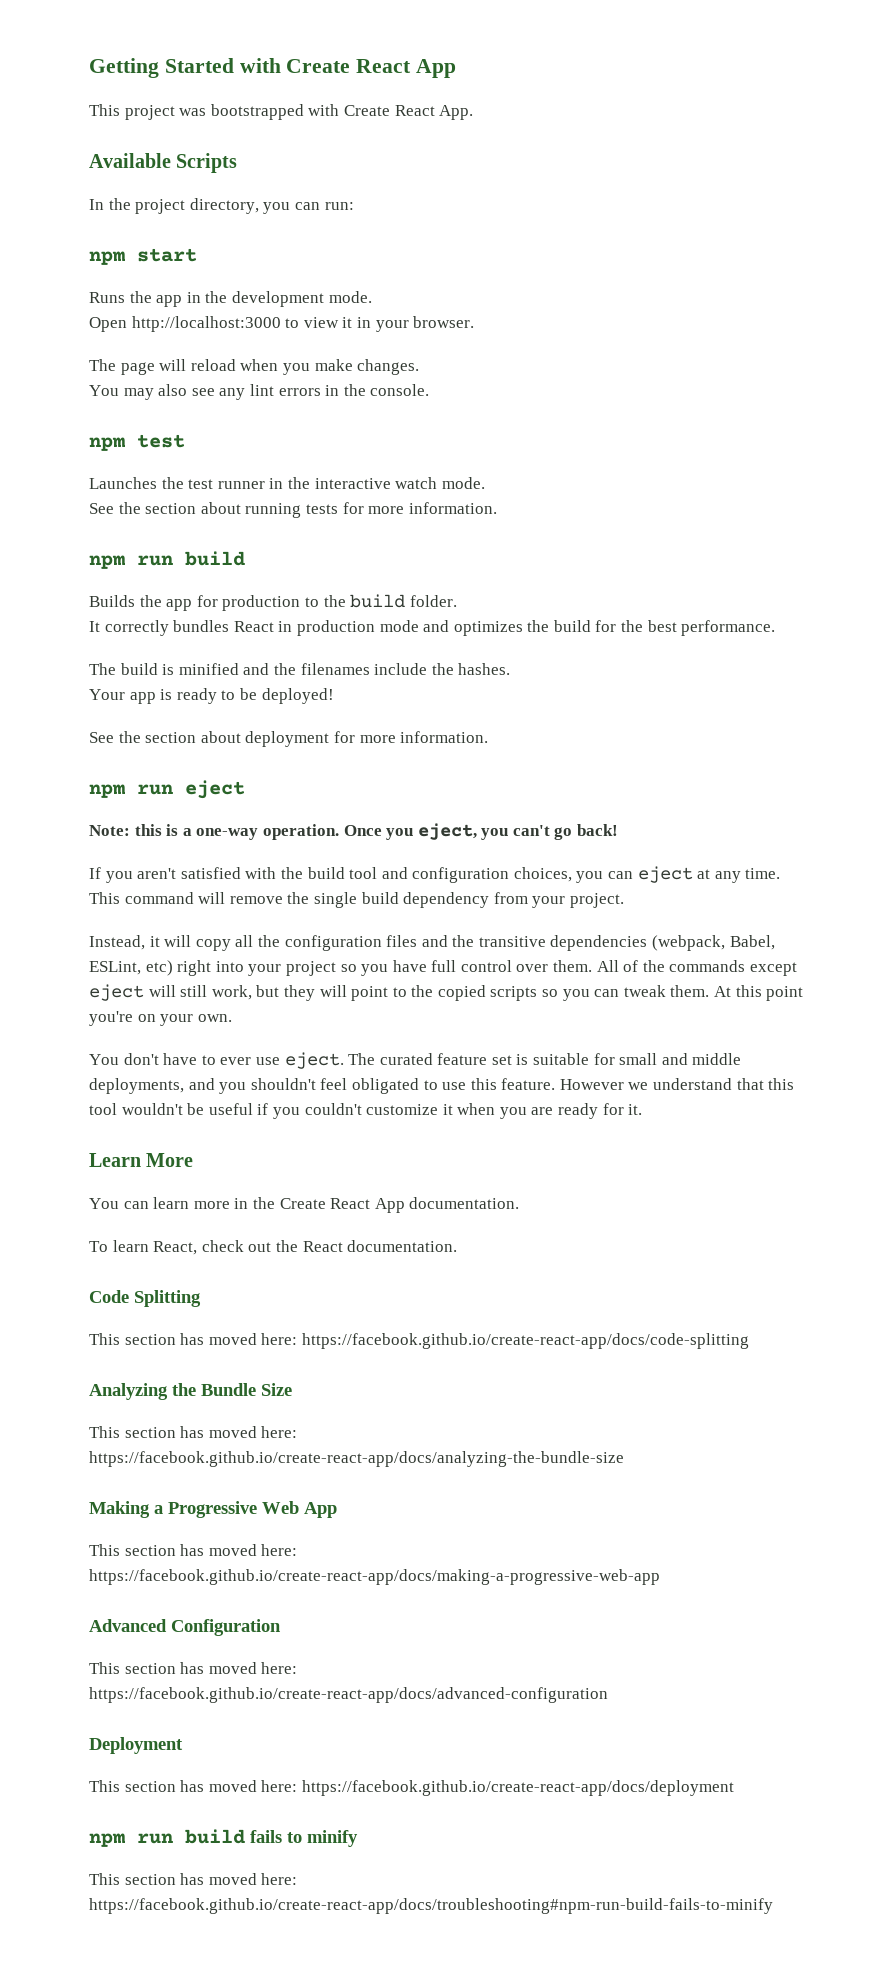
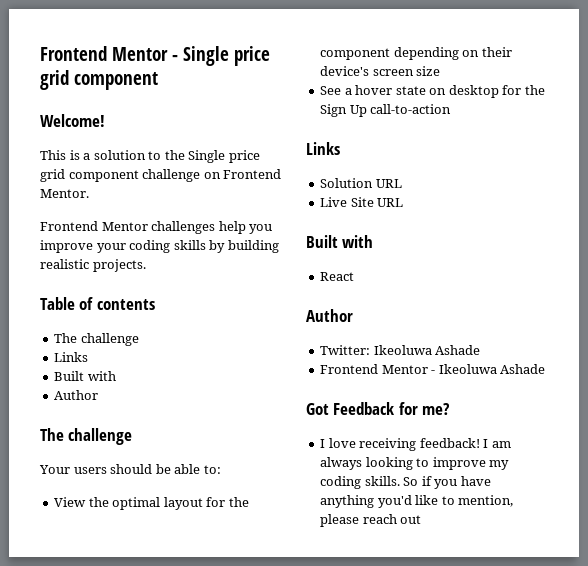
- Getting Started with Create React App
- This project was bootstrapped with Create React App.
- Available Scripts
- In the project directory, you can run:
- npm start
- Runs the app in the development mode.
- Open http://localhost:3000 to view it in your browser.
- The page will reload when you make changes.
- You may also see any lint errors in the console.
- npm test
- Launches the test runner in the interactive watch mode.
- See the section about running tests for more information.
- npm run build
- Builds the app for production to the build folder.
- It correctly bundles React in production mode and optimizes the build for the best performance.
- The build is minified and the filenames include the hashes.
- Your app is ready to be deployed!
- See the section about deployment for more information.
- npm run eject
- Note: this is a one-way operation. Once you eject, you can't go back!
- If you aren't satisfied with the build tool and configuration choices, you can eject at any time. This command will remove the single build dependency from your project.
- Instead, it will copy all the configuration files and the transitive dependencies (webpack, Babel, ESLint, etc) right into your project so you have full control over them. All of the commands except eject will still work, but they will point to the copied scripts so you can tweak them. At this point you're on your own.
- You don't have to ever use eject. The curated feature set is suitable for small and middle deployments, and you shouldn't feel obligated to use this feature. However we understand that this tool wouldn't be useful if you couldn't customize it when you are ready for it.
- Learn More
- You can learn more in the Create React App documentation.
- To learn React, check out the React documentation.
- Code Splitting
- This section has moved here: https://facebook.github.io/create-react-app/docs/code-splitting
- Analyzing the Bundle Size
- This section has moved here: https://facebook.github.io/create-react-app/docs/analyzing-the-bundle-size
- Making a Progressive Web App
- This section has moved here: https://facebook.github.io/create-react-app/docs/making-a-progressive-web-app
- Advanced Configuration
- This section has moved here: https://facebook.github.io/create-react-app/docs/advanced-configuration
- Deployment
- This section has moved here: https://facebook.github.io/create-react-app/docs/deployment
- npm run build fails to minify
- This section has moved here: https://facebook.github.io/create-react-app/docs/troubleshooting#npm-run-build-fails-to-minify
+ Frontend Mentor - Single price grid component
+ Welcome!
+ This is a solution to the Single price grid component challenge on Frontend Mentor.
+ Frontend Mentor challenges help you improve your coding skills by building realistic projects.
+ Table of contents
+ The challenge
+ Links
+ Built with
+ Author
+ The challenge
+ Your users should be able to:
+ View the optimal layout for the component depending on their device's screen size
+ See a hover state on desktop for the Sign Up call-to-action
+ Links
+ Solution URL
+ Live Site URL
+ Built with
+ React
+ Author
+ Twitter: Ikeoluwa Ashade
+ Frontend Mentor - Ikeoluwa Ashade
+ Got Feedback for me?
+ I love receiving feedback! I am always looking to improve my coding skills. So if you have anything you'd like to mention, please reach out

